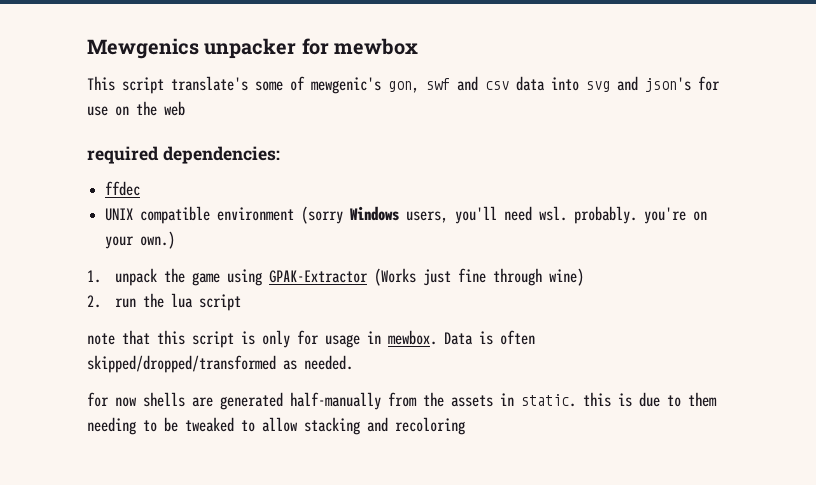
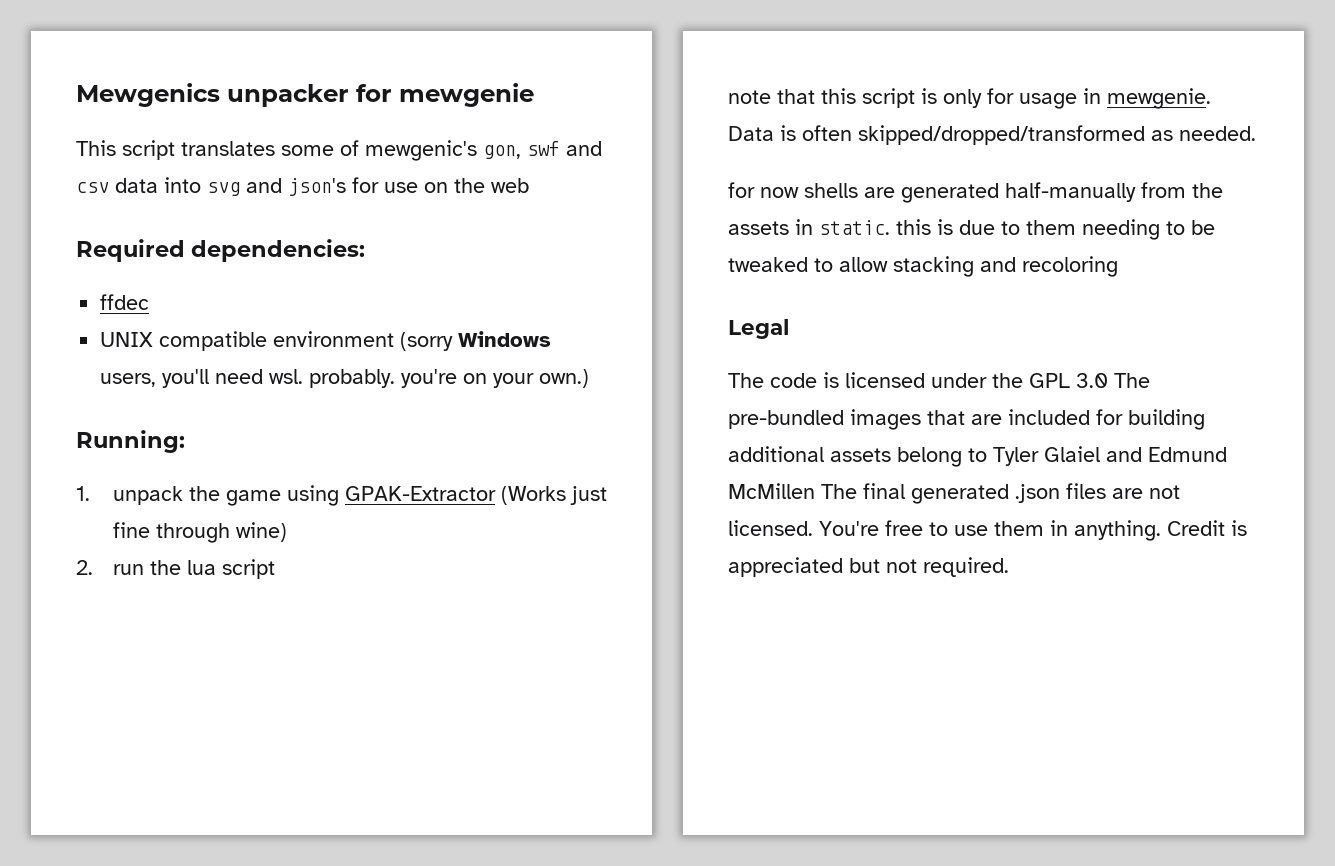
- Mewgenics unpacker for mewbox
+ Mewgenics unpacker for mewgenie
- This script translate's some of mewgenic's gon, swf and csv data into svg and json's for use on the web
+ This script translates some of mewgenic's gon, swf and csv data into svg and json's for use on the web
- required dependencies:
+ Required dependencies:
+ Running:
- note that this script is only for usage in mewbox.
+ note that this script is only for usage in mewgenie.
+ Legal
+ The code is licensed under the GPL 3.0 The pre-bundled images that are included for building additional assets belong to Tyler Glaiel and Edmund McMillen The final generated .json files are not licensed. You're free to use them in anything. Credit is appreciated but not required.

